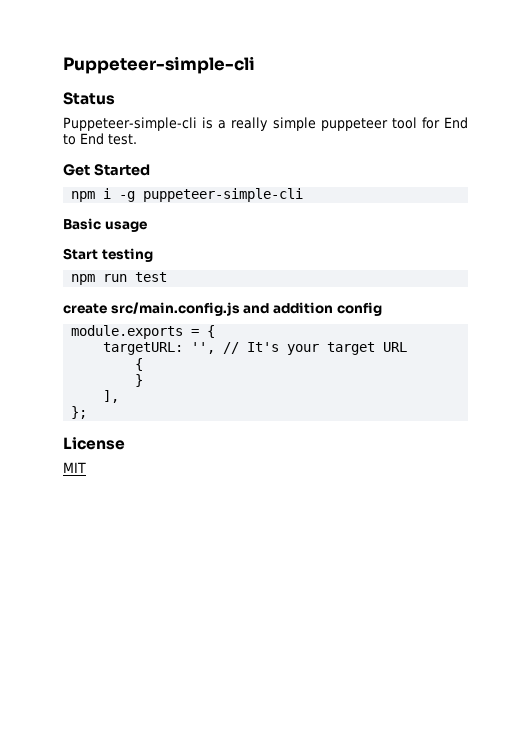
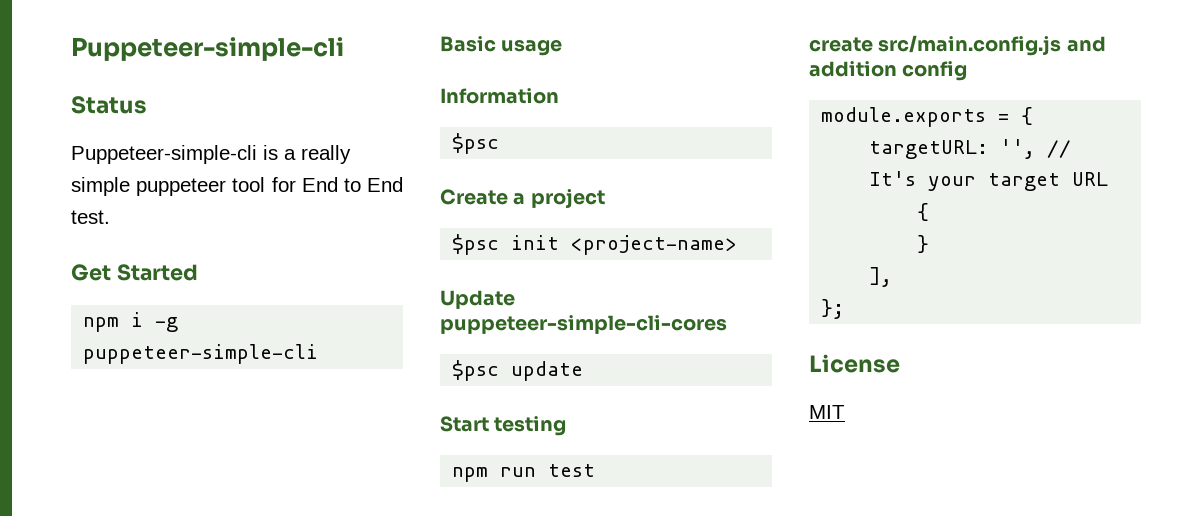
+ Information
+ $psc
+ Create a project
+ $psc init <project-name>
+ Update puppeteer-simple-cli-cores
+ $psc update

